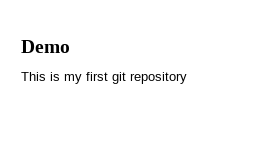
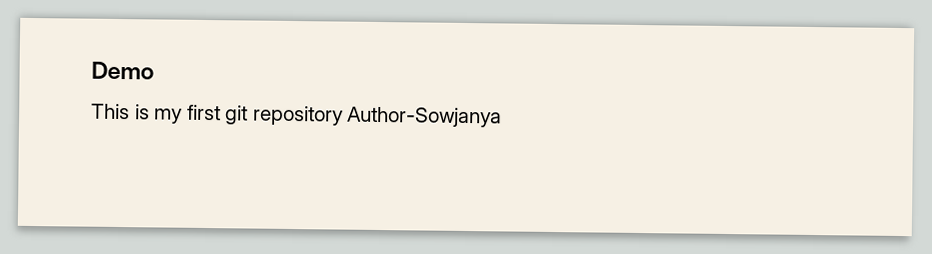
- This is my first git repository
+ This is my first git repository Author-Sowjanya

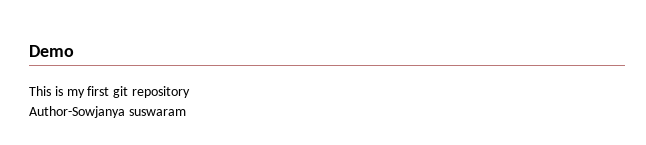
- This is my first git repository Author-Sowjanya
+ This is my first git repository
+ Author-Sowjanya suswaram

